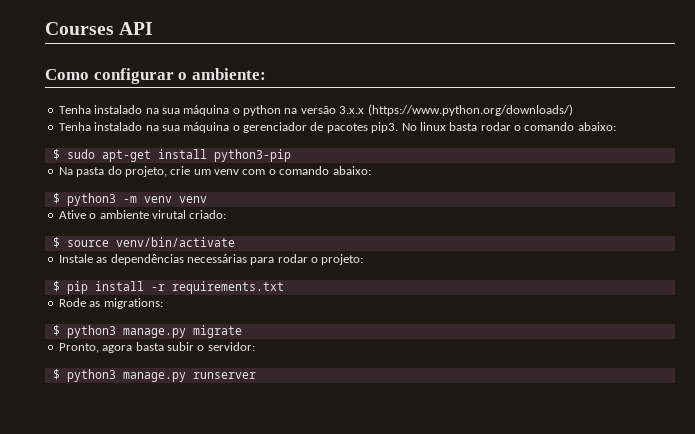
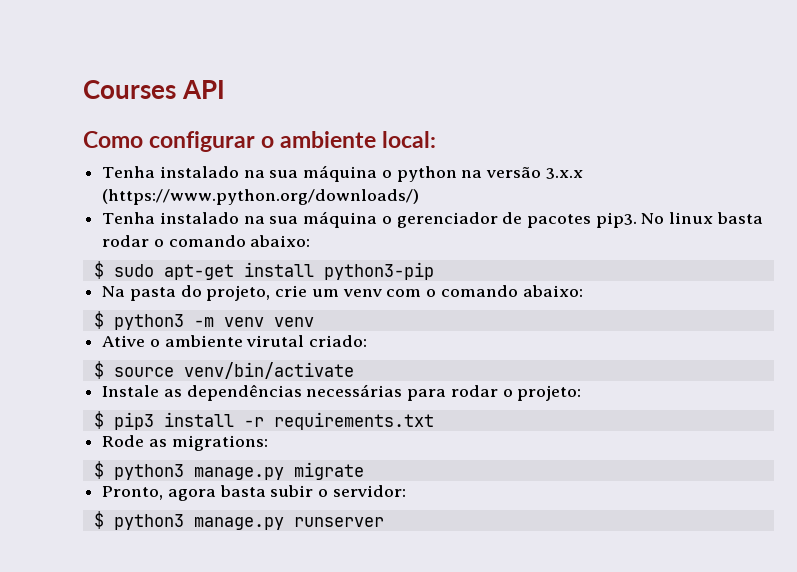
- Como configurar o ambiente:
+ Como configurar o ambiente local:
- $ pip install -r requirements.txt
+ $ pip3 install -r requirements.txt

